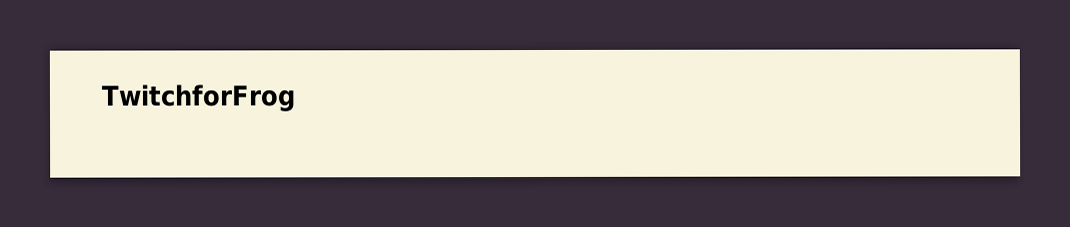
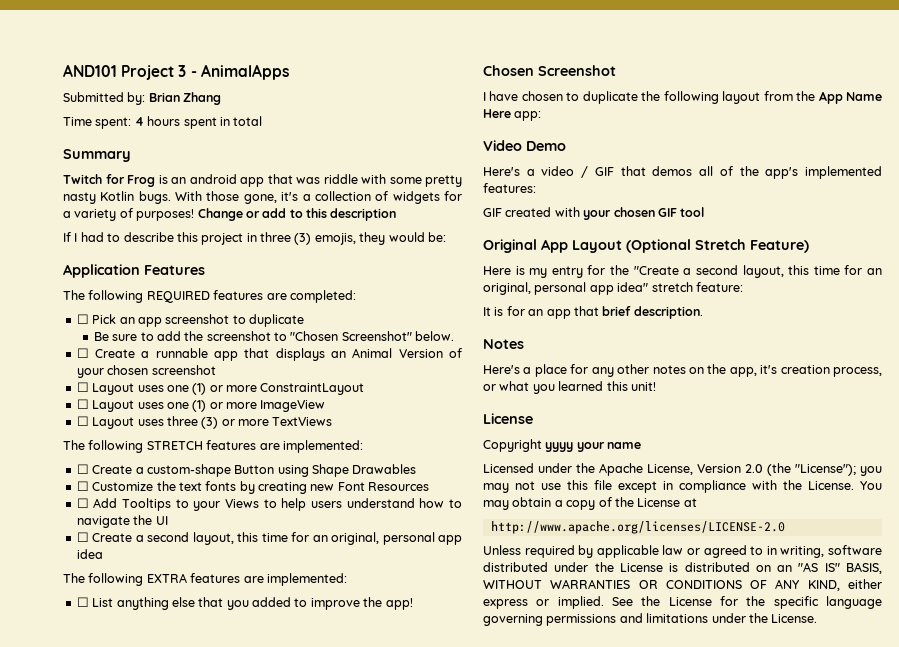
- TwitchforFrog
+ AND101 Project 3 - AnimalApps
+ Submitted by: Brian Zhang
+ Time spent: 4 hours spent in total
+ Summary
+ Twitch for Frog is an android app that was riddle with some pretty nasty Kotlin bugs. With those gone, it's a collection of widgets for a variety of purposes! Change or add to this description
+ If I had to describe this project in three (3) emojis, they would be:
+ Application Features
+ The following REQUIRED features are completed:
+ ☐ Pick an app screenshot to duplicate
+ Be sure to add the screenshot to "Chosen Screenshot" below.
+ ☐ Create a runnable app that displays an Animal Version of your chosen screenshot
+ ☐ Layout uses one (1) or more ConstraintLayout
+ ☐ Layout uses one (1) or more ImageView
+ ☐ Layout uses three (3) or more TextViews
+ The following STRETCH features are implemented:
+ ☐ Create a custom-shape Button using Shape Drawables
+ ☐ Customize the text fonts by creating new Font Resources
+ ☐ Add Tooltips to your Views to help users understand how to navigate the UI
+ ☐ Create a second layout, this time for an original, personal app idea
+ The following EXTRA features are implemented:
+ ☐ List anything else that you added to improve the app!
+ Chosen Screenshot
+ I have chosen to duplicate the following layout from the App Name Here app:
+ Video Demo
+ Here's a video / GIF that demos all of the app's implemented features:
+ GIF created with your chosen GIF tool
+ Original App Layout (Optional Stretch Feature)
+ Here is my entry for the "Create a second layout, this time for an original, personal app idea" stretch feature:
+ It is for an app that brief description.
+ Notes
+ Here's a place for any other notes on the app, it's creation process, or what you learned this unit!
+ License
+ Copyright yyyy your name
+ Licensed under the Apache License, Version 2.0 (the "License"); you may not use this file except in compliance with the License. You may obtain a copy of the License at
+ http://www.apache.org/licenses/LICENSE-2.0
+ Unless required by applicable law or agreed to in writing, software distributed under the License is distributed on an "AS IS" BASIS, WITHOUT WARRANTIES OR CONDITIONS OF ANY KIND, either express or implied. See the License for the specific language governing permissions and limitations under the License.

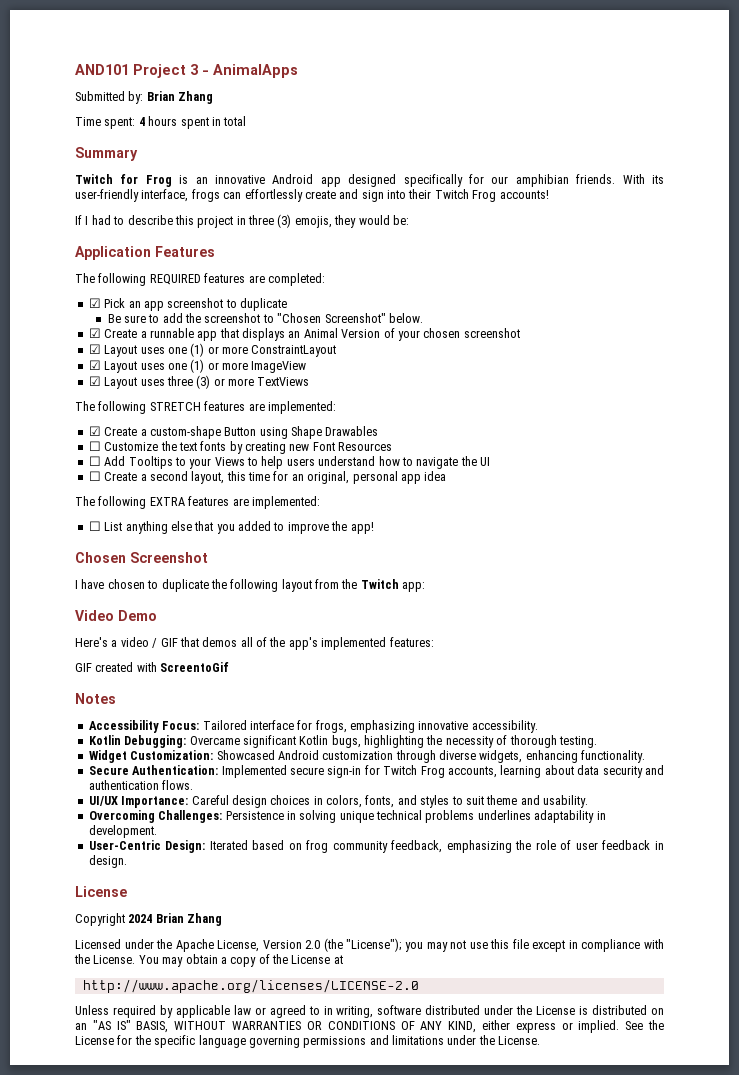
- Twitch for Frog is an android app that was riddle with some pretty nasty Kotlin bugs. With those gone, it's a collection of widgets for a variety of purposes! Change or add to this description
+ Twitch for Frog is an innovative Android app designed specifically for our amphibian friends. With its user-friendly interface, frogs can effortlessly create and sign into their Twitch Frog accounts!
- ☐ Pick an app screenshot to duplicate
+ ☑ Pick an app screenshot to duplicate
- ☐ Create a runnable app that displays an Animal Version of your chosen screenshot
+ ☑ Create a runnable app that displays an Animal Version of your chosen screenshot
- ☐ Layout uses one (1) or more ConstraintLayout
+ ☑ Layout uses one (1) or more ConstraintLayout
- ☐ Layout uses one (1) or more ImageView
+ ☑ Layout uses one (1) or more ImageView
- ☐ Layout uses three (3) or more TextViews
+ ☑ Layout uses three (3) or more TextViews
- ☐ Create a custom-shape Button using Shape Drawables
+ ☑ Create a custom-shape Button using Shape Drawables
- I have chosen to duplicate the following layout from the App Name Here app:
+ I have chosen to duplicate the following layout from the Twitch app:
- GIF created with your chosen GIF tool
- Original App Layout (Optional Stretch Feature)
- Here is my entry for the "Create a second layout, this time for an original, personal app idea" stretch feature:
- It is for an app that brief description.
+ GIF created with ScreentoGif
  Notes
- Here's a place for any other notes on the app, it's creation process, or what you learned this unit!
+ Accessibility Focus: Tailored interface for frogs, emphasizing innovative accessibility.
+ Kotlin Debugging: Overcame significant Kotlin bugs, highlighting the necessity of thorough testing.
+ Widget Customization: Showcased Android customization through diverse widgets, enhancing functionality.
+ Secure Authentication: Implemented secure sign-in for Twitch Frog accounts, learning about data security and authentication flows.
+ UI/UX Importance: Careful design choices in colors, fonts, and styles to suit theme and usability.
+ Overcoming Challenges: Persistence in solving unique technical problems underlines adaptability in development.
+ User-Centric Design: Iterated based on frog community feedback, emphasizing the role of user feedback in design.
- Copyright yyyy your name
+ Copyright 2024 Brian Zhang

